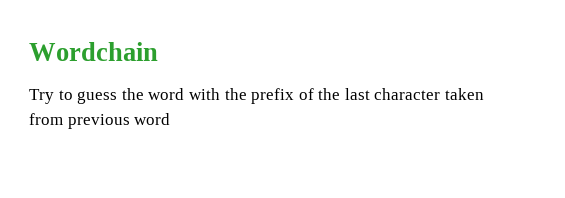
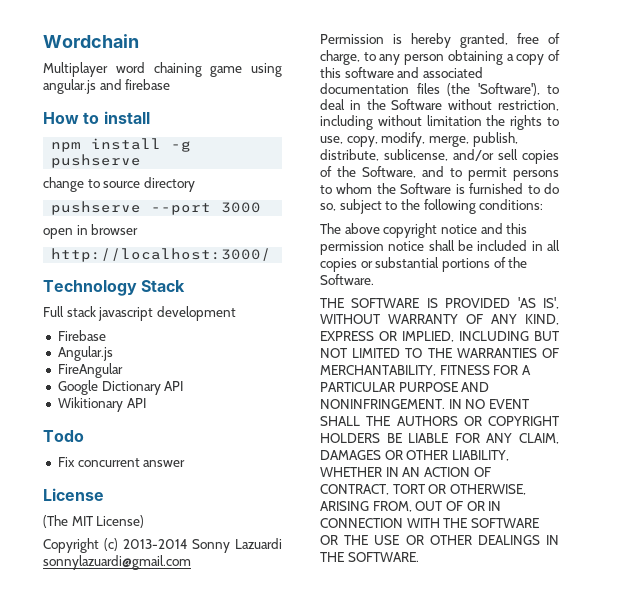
- Try to guess the word with the prefix of the last character taken from previous word
+ Multiplayer word chaining game using angular.js and firebase
+ How to install
+ npm install -g pushserve
+ change to source directory
+ pushserve --port 3000
+ open in browser
+ http://localhost:3000/
+ Technology Stack
+ Full stack javascript development
+ Firebase
+ Angular.js
+ FireAngular
+ Google Dictionary API
+ Wikitionary API
+ Todo
+ Fix concurrent answer
+ License
+ (The MIT License)
+ Copyright (c) 2013-2014 Sonny Lazuardi sonnylazuardi@gmail.com
+ Permission is hereby granted, free of charge, to any person obtaining a copy of this software and associated documentation files (the 'Software'), to deal in the Software without restriction, including without limitation the rights to use, copy, modify, merge, publish, distribute, sublicense, and/or sell copies of the Software, and to permit persons to whom the Software is furnished to do so, subject to the following conditions:
+ The above copyright notice and this permission notice shall be included in all copies or substantial portions of the Software.
+ THE SOFTWARE IS PROVIDED 'AS IS', WITHOUT WARRANTY OF ANY KIND, EXPRESS OR IMPLIED, INCLUDING BUT NOT LIMITED TO THE WARRANTIES OF MERCHANTABILITY, FITNESS FOR A PARTICULAR PURPOSE AND NONINFRINGEMENT. IN NO EVENT SHALL THE AUTHORS OR COPYRIGHT HOLDERS BE LIABLE FOR ANY CLAIM, DAMAGES OR OTHER LIABILITY, WHETHER IN AN ACTION OF CONTRACT, TORT OR OTHERWISE, ARISING FROM, OUT OF OR IN CONNECTION WITH THE SOFTWARE OR THE USE OR OTHER DEALINGS IN THE SOFTWARE.

